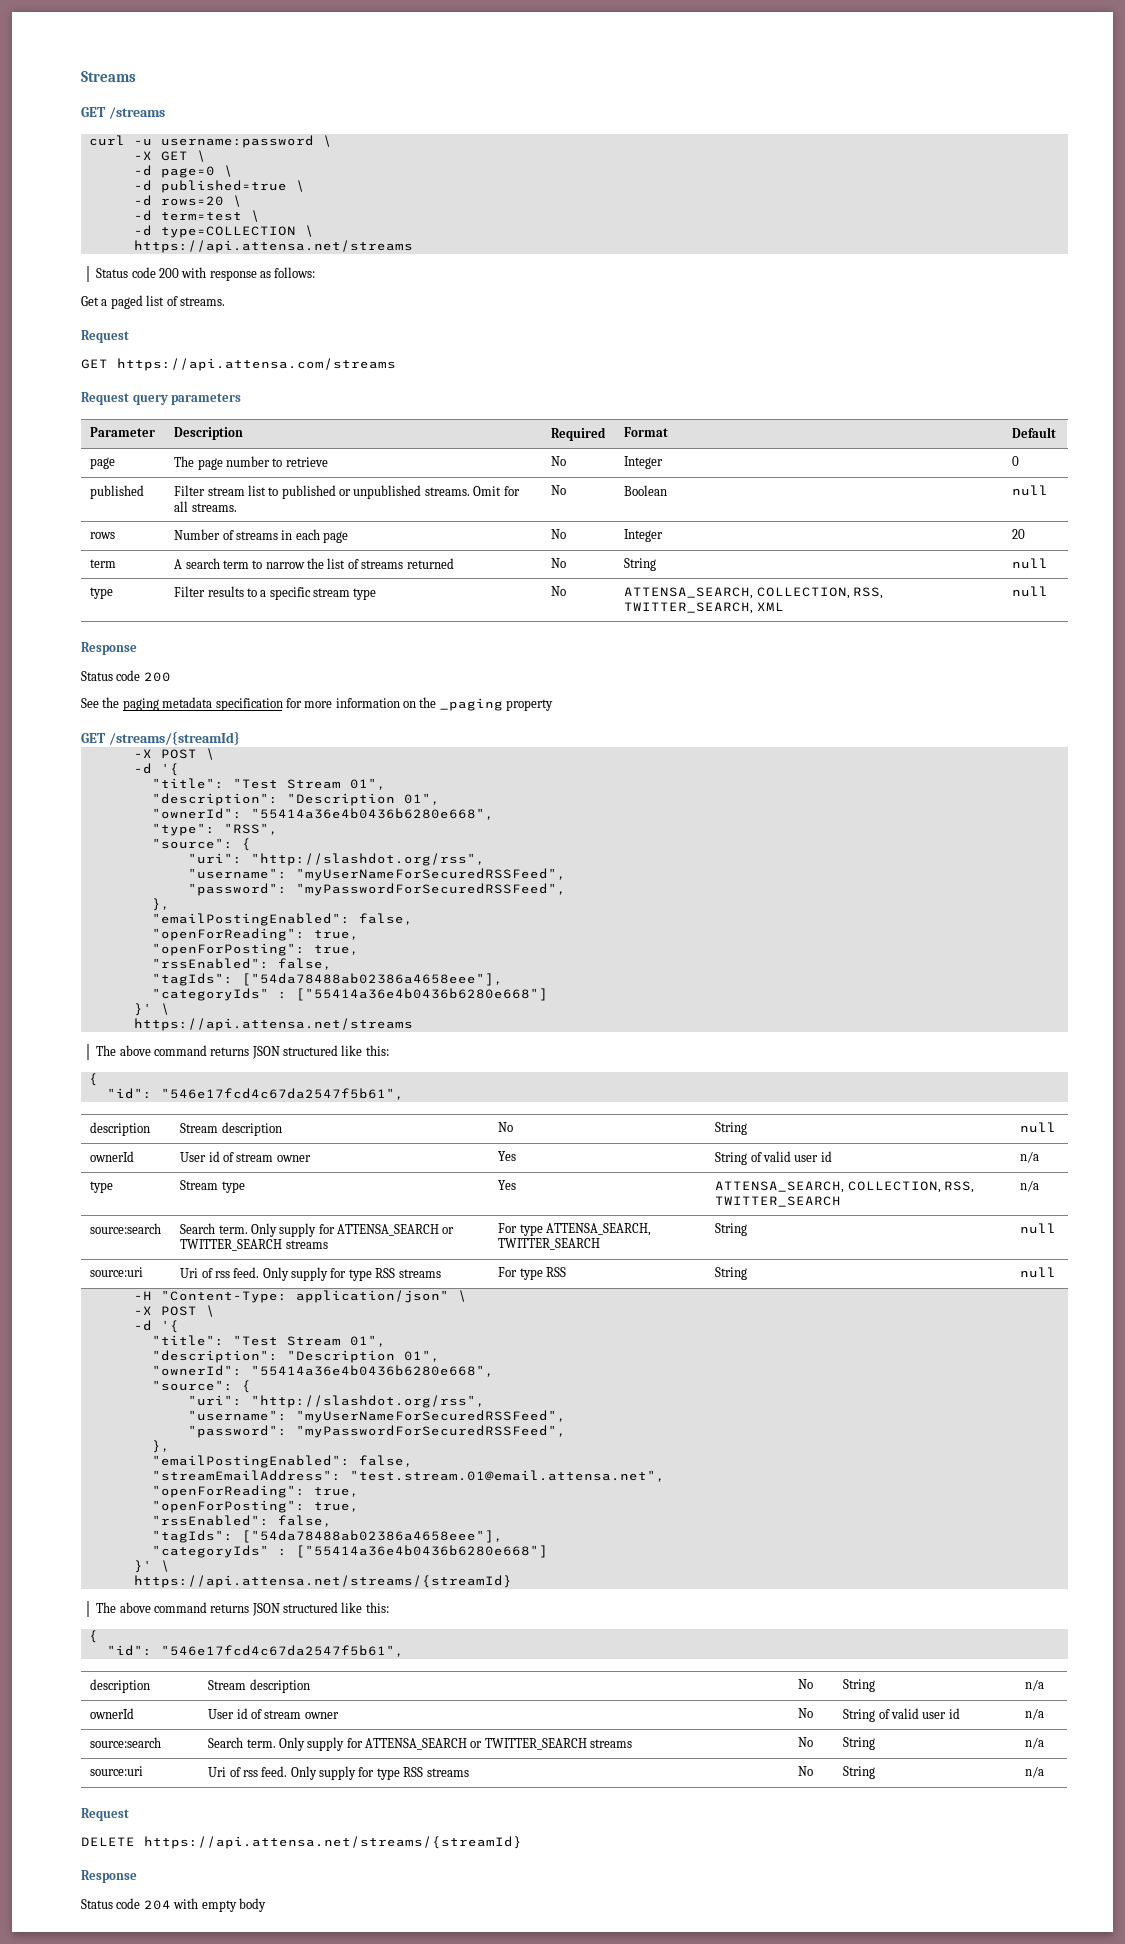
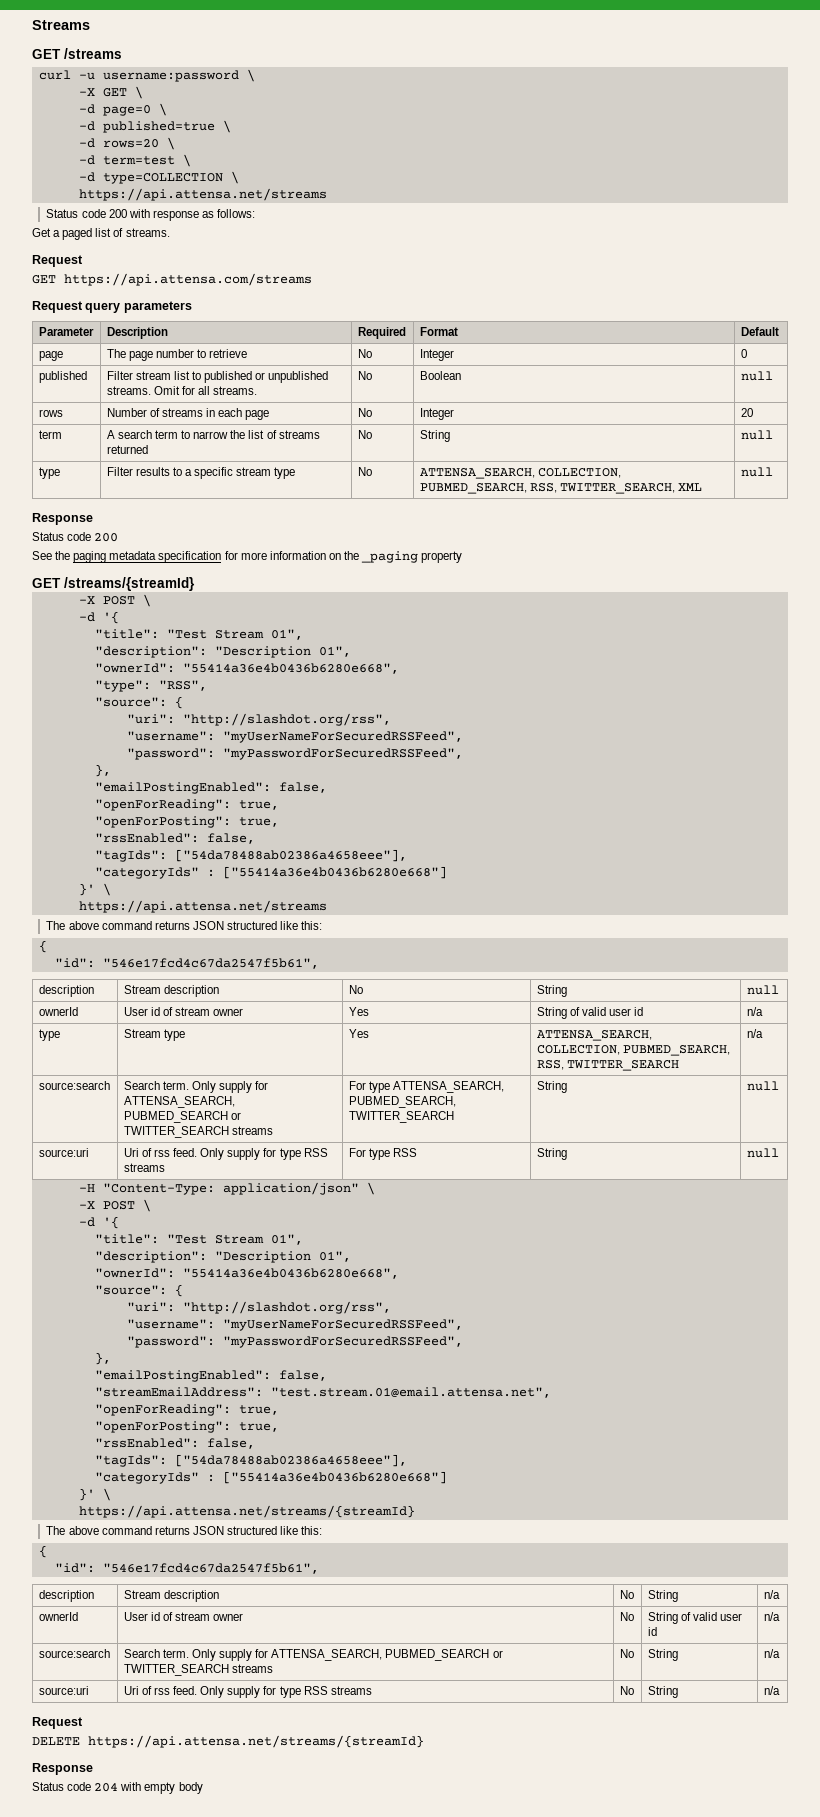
- type | Filter results to a specific stream type | No | ATTENSA_SEARCH, COLLECTION, RSS, TWITTER_SEARCH, XML | null
+ type | Filter results to a specific stream type | No | ATTENSA_SEARCH, COLLECTION, PUBMED_SEARCH, RSS, TWITTER_SEARCH, XML | null
- type | Stream type | Yes | ATTENSA_SEARCH, COLLECTION, RSS, TWITTER_SEARCH | n/a
+ type | Stream type | Yes | ATTENSA_SEARCH, COLLECTION, PUBMED_SEARCH, RSS, TWITTER_SEARCH | n/a
- source:search | Search term. Only supply for ATTENSA_SEARCH or TWITTER_SEARCH streams | For type ATTENSA_SEARCH, TWITTER_SEARCH | String | null
+ source:search | Search term. Only supply for ATTENSA_SEARCH, PUBMED_SEARCH or TWITTER_SEARCH streams | For type ATTENSA_SEARCH, PUBMED_SEARCH, TWITTER_SEARCH | String | null
- source:search | Search term. Only supply for ATTENSA_SEARCH or TWITTER_SEARCH streams | No | String | n/a
+ source:search | Search term. Only supply for ATTENSA_SEARCH, PUBMED_SEARCH or TWITTER_SEARCH streams | No | String | n/a

